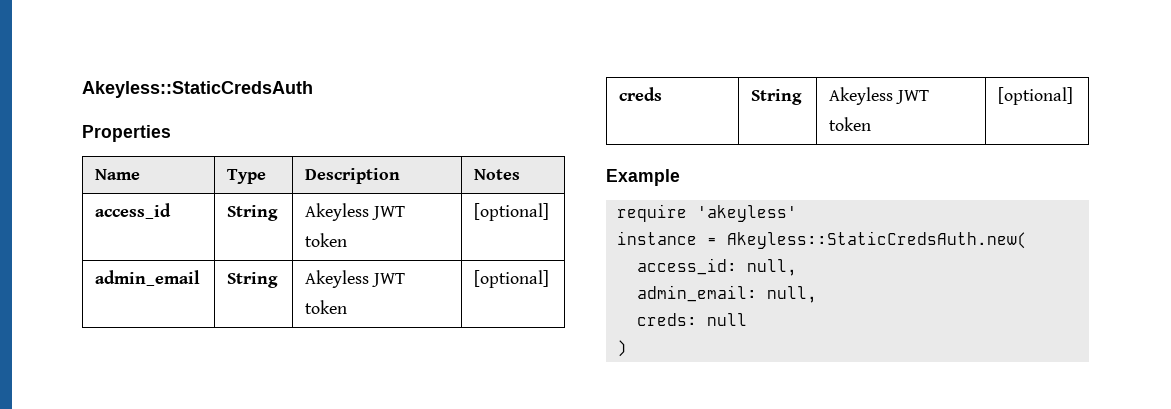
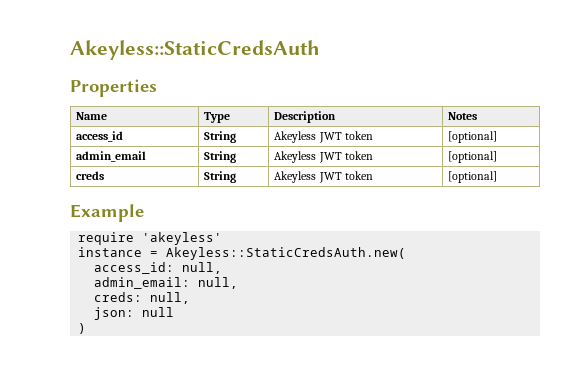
- creds: null
+ creds: null,
+ json: null

